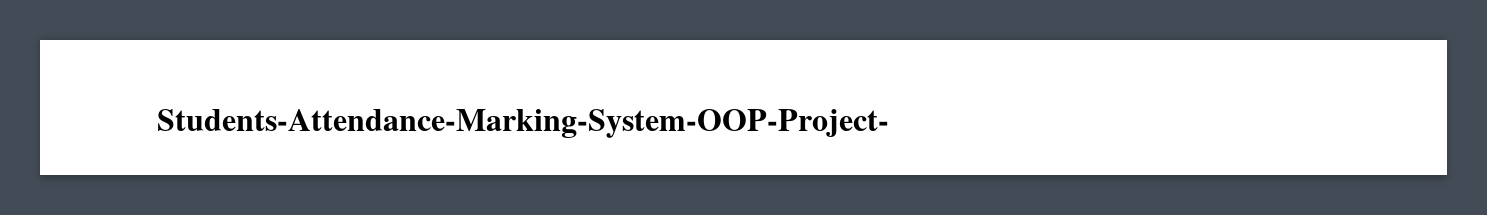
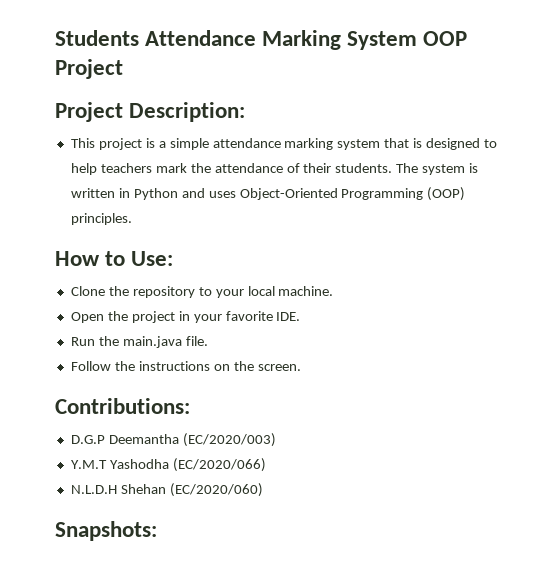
- Students-Attendance-Marking-System-OOP-Project-
+ Students Attendance Marking System OOP Project
+ Project Description:
+ This project is a simple attendance marking system that is designed to help teachers mark the attendance of their students. The system is written in Python and uses Object-Oriented Programming (OOP) principles.
+ How to Use:
+ Clone the repository to your local machine.
+ Open the project in your favorite IDE.
+ Run the main.java file.
+ Follow the instructions on the screen.
+ Contributions:
+ D.G.P Deemantha (EC/2020/003)
+ Y.M.T Yashodha (EC/2020/066)
+ N.L.D.H Shehan (EC/2020/060)
+ Snapshots:

